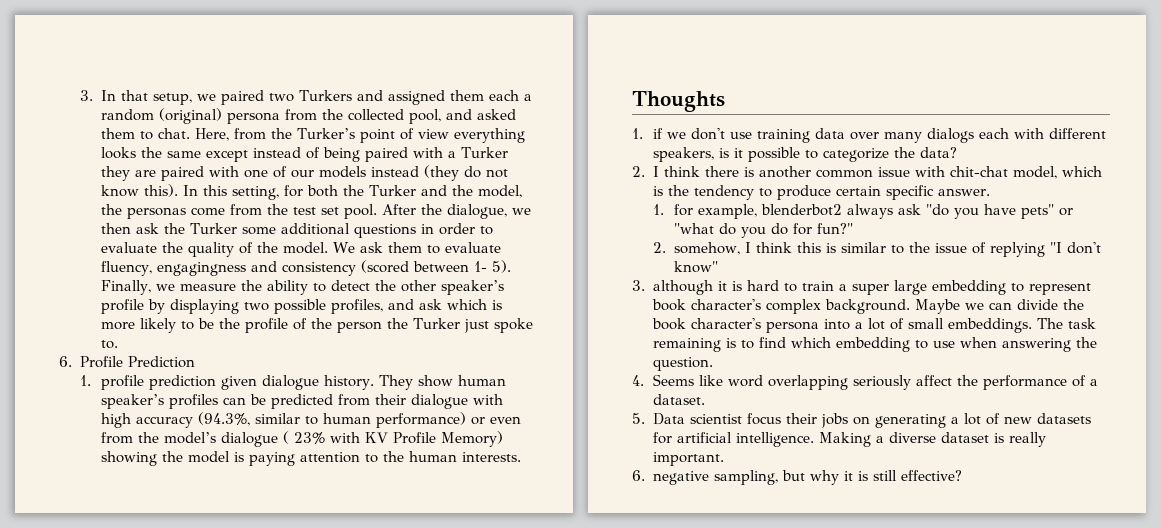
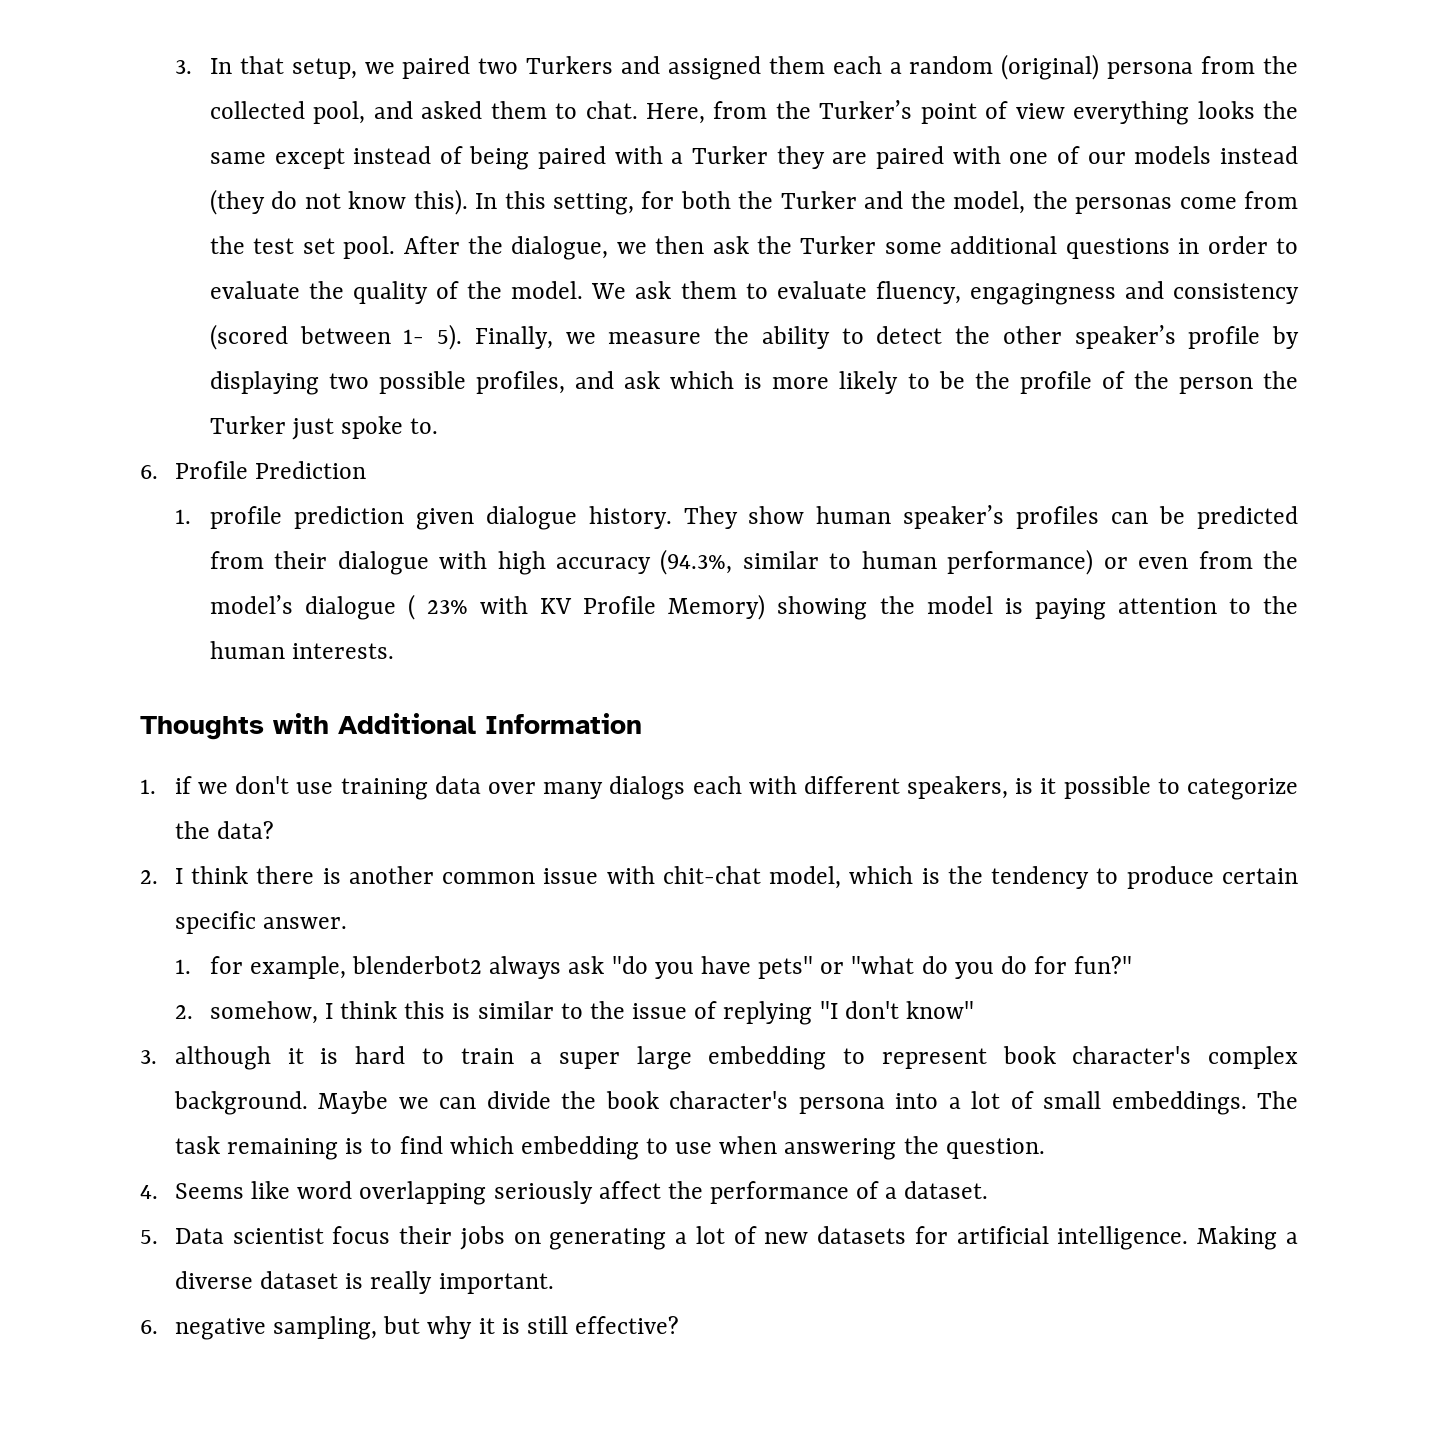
- Thoughts
+ Thoughts with Additional Information

